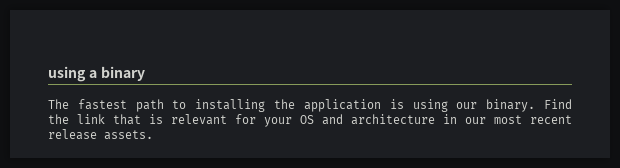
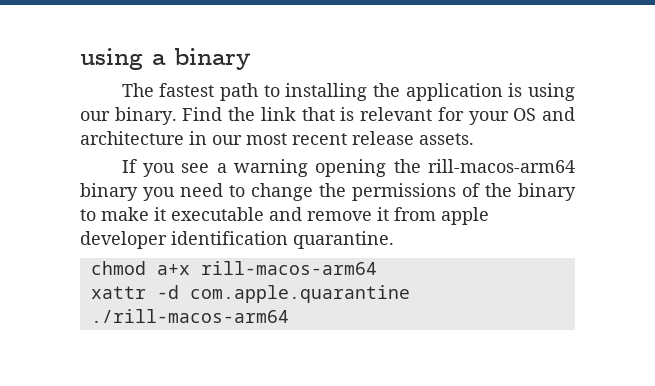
+ If you see a warning opening the rill-macos-arm64 binary you need to change the permissions of the binary to make it executable and remove it from apple developer identification quarantine.
+ chmod a+x rill-macos-arm64
+ xattr -d com.apple.quarantine ./rill-macos-arm64

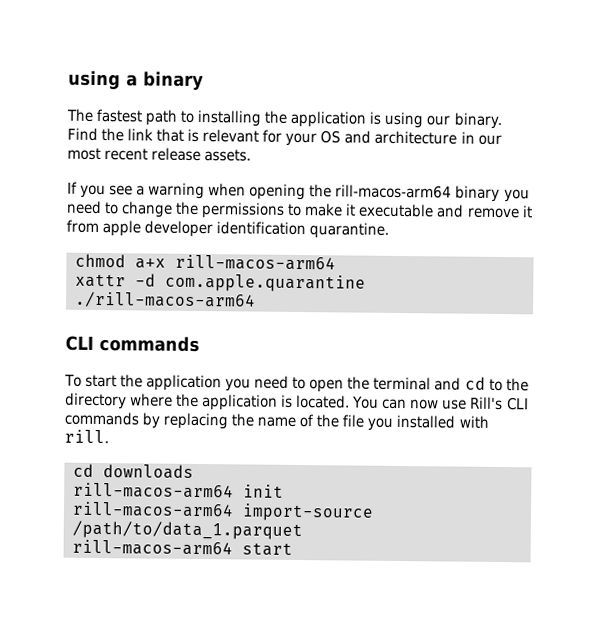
- If you see a warning opening the rill-macos-arm64 binary you need to change the permissions of the binary to make it executable and remove it from apple developer identification quarantine.
+ If you see a warning when opening the rill-macos-arm64 binary you need to change the permissions to make it executable and remove it from apple developer identification quarantine.
  xattr -d com.apple.quarantine ./rill-macos-arm64
+ CLI commands
+ To start the application you need to open the terminal and cd to the directory where the application is located. You can now use Rill's CLI commands by replacing the name of the file you installed with rill.
+ cd downloads
+ rill-macos-arm64 init
+ rill-macos-arm64 import-source /path/to/data_1.parquet
+ rill-macos-arm64 start

